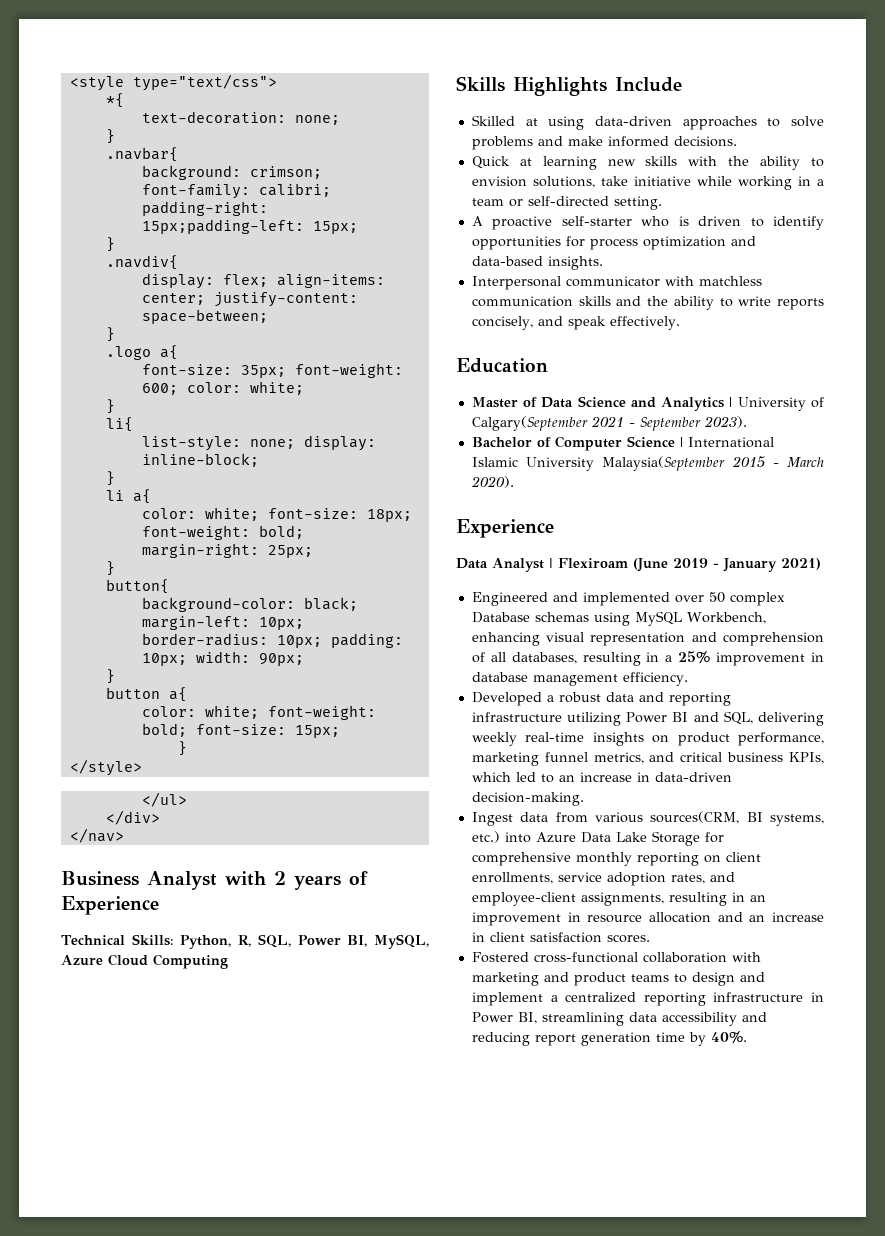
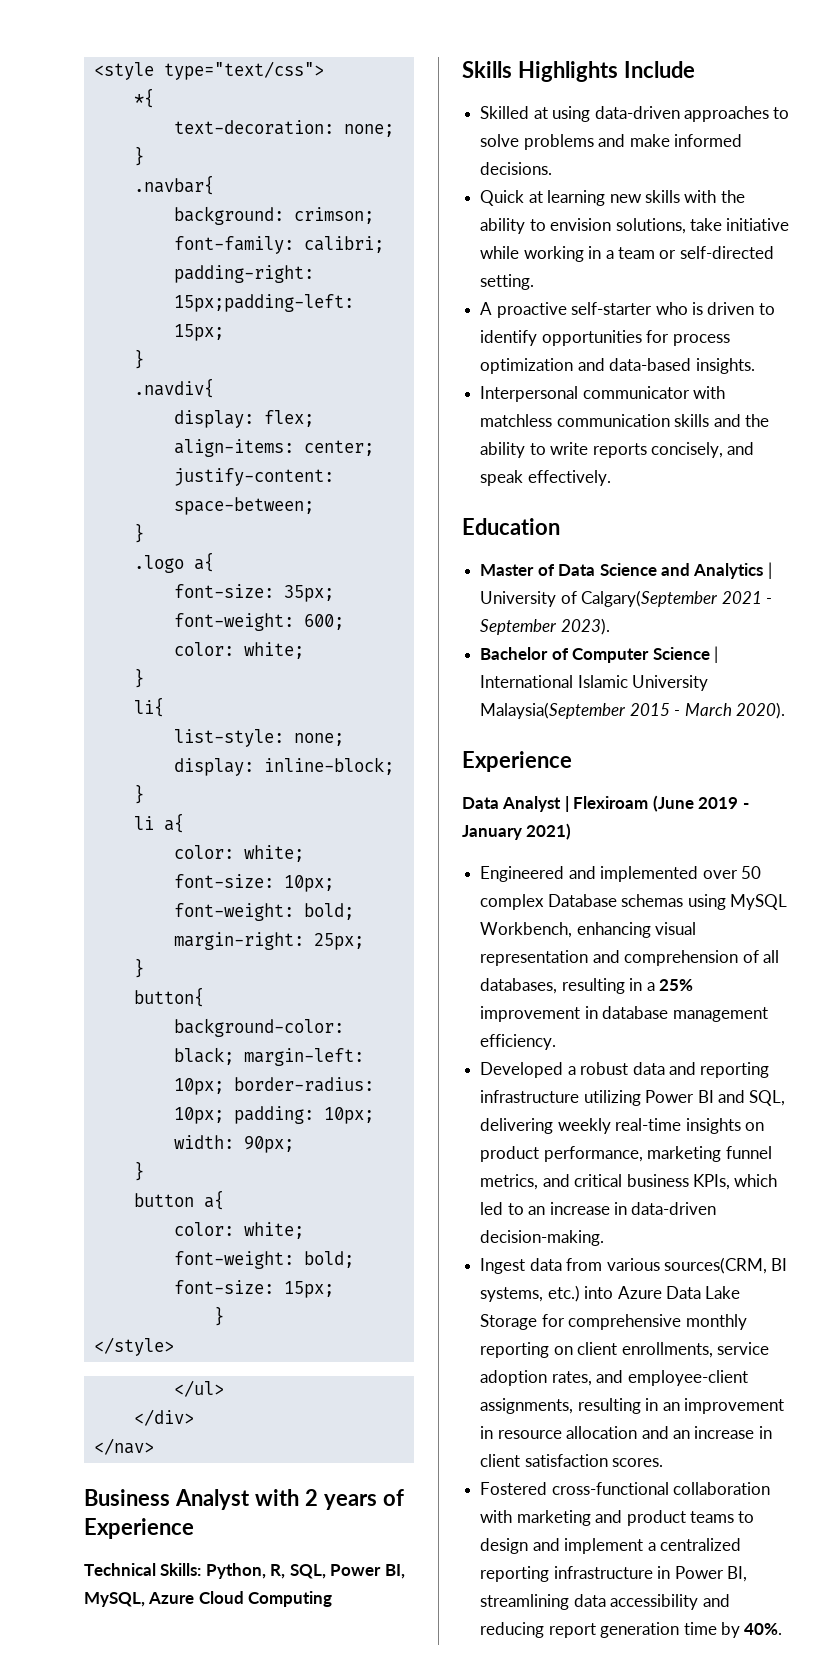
- color: white; font-size: 18px; font-weight: bold; margin-right: 25px;
+ color: white; font-size: 10px; font-weight: bold; margin-right: 25px;

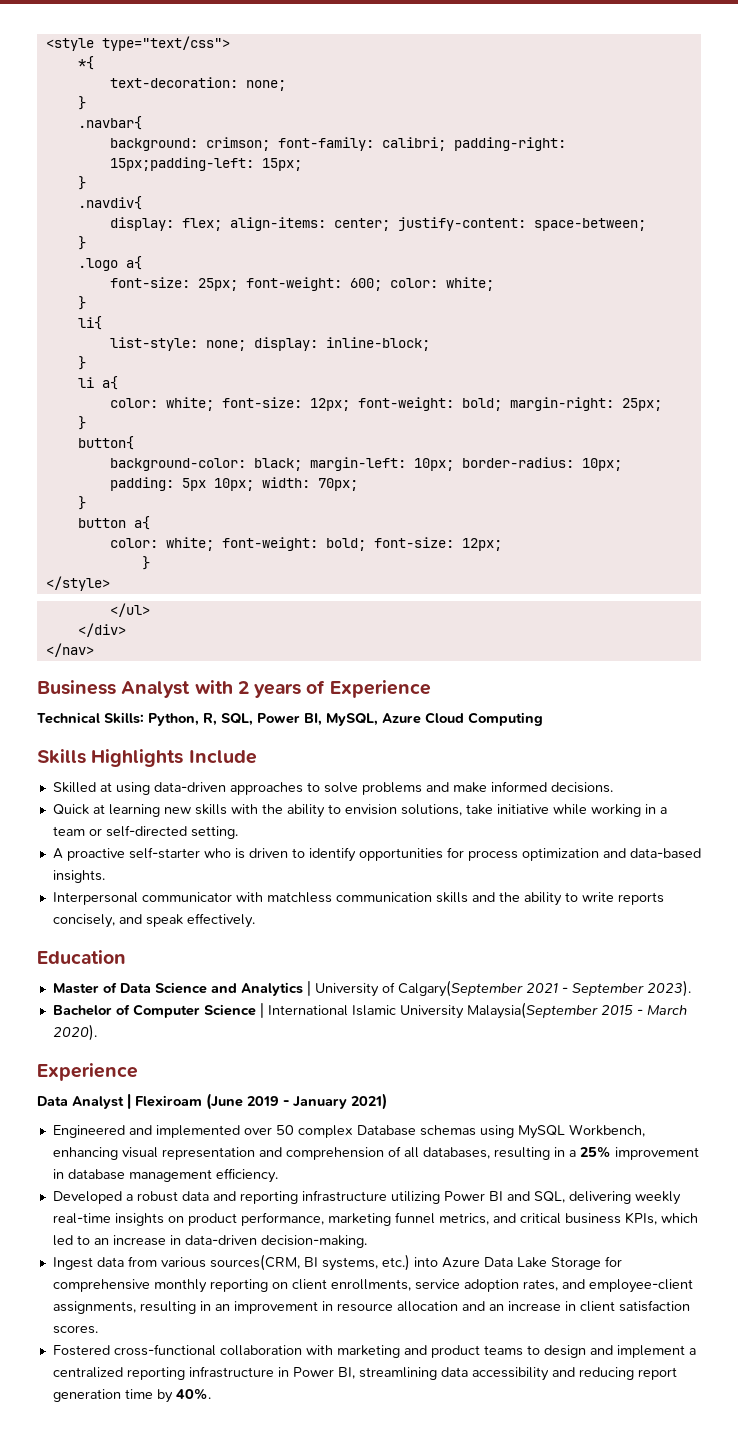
- font-size: 35px; font-weight: 600; color: white;
+ font-size: 25px; font-weight: 600; color: white;
- color: white; font-size: 10px; font-weight: bold; margin-right: 25px;
+ color: white; font-size: 12px; font-weight: bold; margin-right: 25px;
- background-color: black; margin-left: 10px; border-radius: 10px; padding: 10px; width: 90px;
+ background-color: black; margin-left: 10px; border-radius: 10px; padding: 5px 10px; width: 70px;
- color: white; font-weight: bold; font-size: 15px;
+ color: white; font-weight: bold; font-size: 12px;

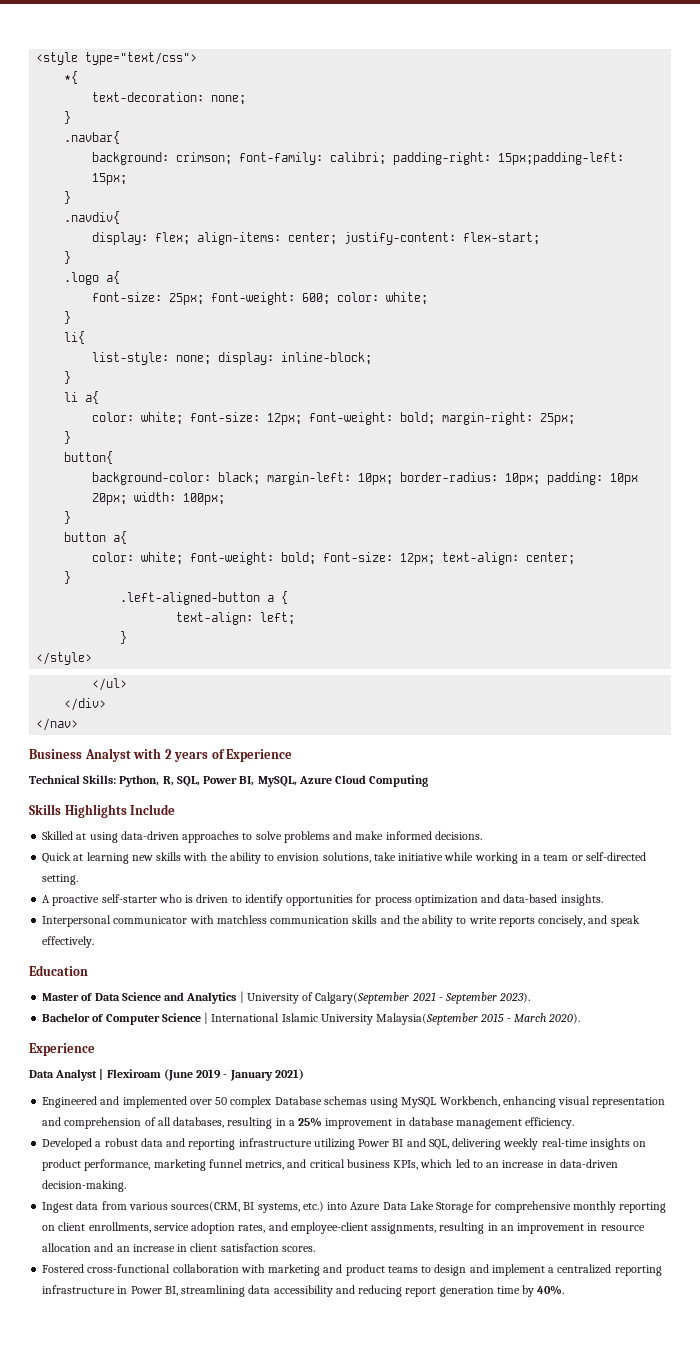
- display: flex; align-items: center; justify-content: space-between;
+ display: flex; align-items: center; justify-content: flex-start;
- background-color: black; margin-left: 10px; border-radius: 10px; padding: 5px 10px; width: 70px;
+ background-color: black; margin-left: 10px; border-radius: 10px; padding: 10px 20px; width: 100px;
- color: white; font-weight: bold; font-size: 12px;
+ color: white; font-weight: bold; font-size: 12px; text-align: center;
+ }
+ .left-aligned-button a {
+ text-align: left;

